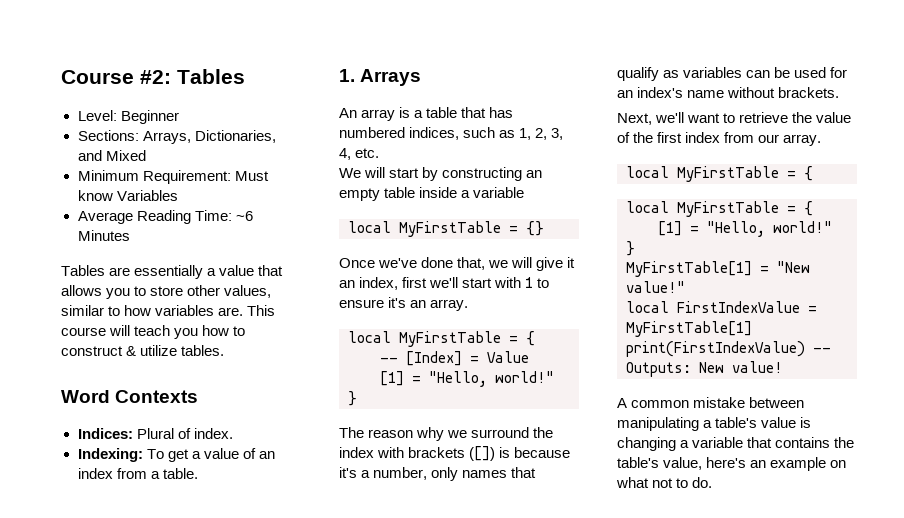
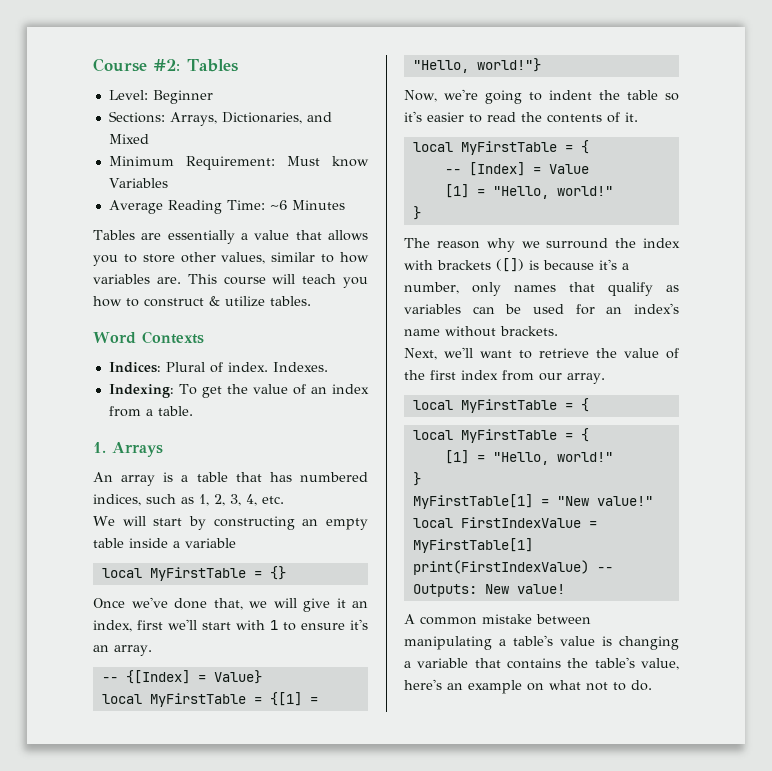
+ Indexes.
- Indexing: To get a value of an index from a table.
+ Indexing: To get the value of an index from a table.
+ -- {[Index] = Value}
+ local MyFirstTable = {[1] = "Hello, world!"}
+ Now, we're going to indent the table so it's easier to read the contents of it.

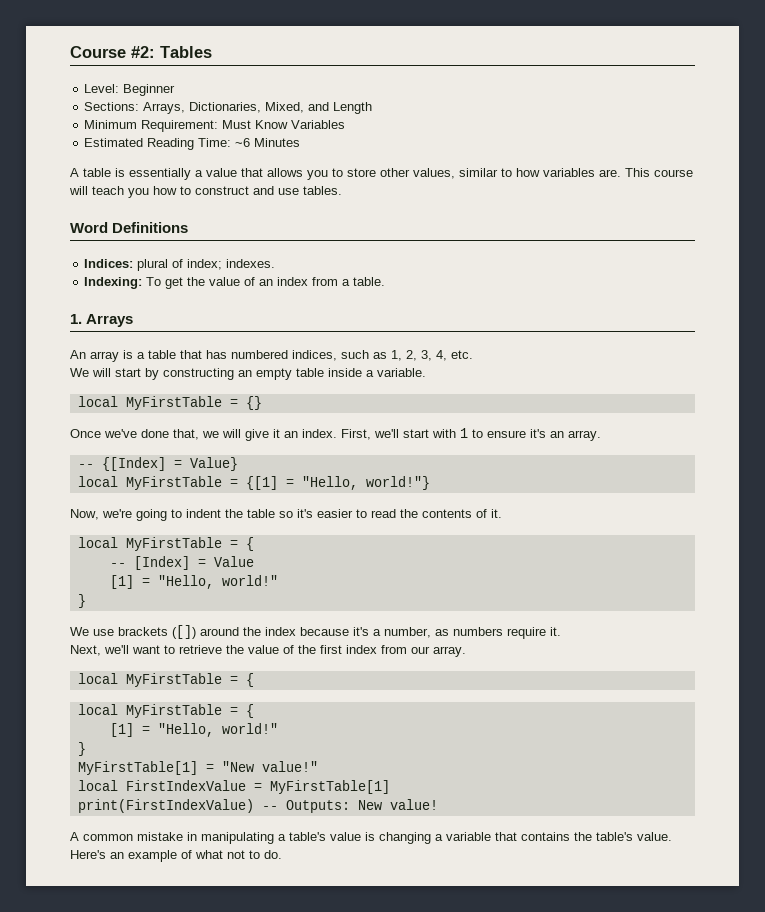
- Sections: Arrays, Dictionaries, and Mixed
+ Sections: Arrays, Dictionaries, Mixed, and Length
- Minimum Requirement: Must know Variables
+ Minimum Requirement: Must Know Variables
- Average Reading Time: ~6 Minutes
+ Estimated Reading Time: ~6 Minutes
- Tables are essentially a value that allows you to store other values, similar to how variables are.
+ A table is essentially a value that allows you to store other values, similar to how variables are.
- This course will teach you how to construct & utilize tables.
+ This course will teach you how to construct and use tables.
- Word Contexts
+ Word Definitions
- Indices: Plural of index. Indexes.
+ Indices: plural of index; indexes.
- We will start by constructing an empty table inside a variable
+ We will start by constructing an empty table inside a variable.
- Once we've done that, we will give it an index, first we'll start with 1 to ensure it's an array.
+ Once we've done that, we will give it an index. First, we'll start with 1 to ensure it's an array.
- The reason why we surround the index with brackets ([]) is because it's a number, only names that qualify as variables can be used for an index's name without brackets.
+ We use brackets ([]) around the index because it's a number, as numbers require it.
- A common mistake between manipulating a table's value is changing a variable that contains the table's value, here's an example on what not to do.
+ A common mistake in manipulating a table's value is changing a variable that contains the table's value. Here's an example of what not to do.

